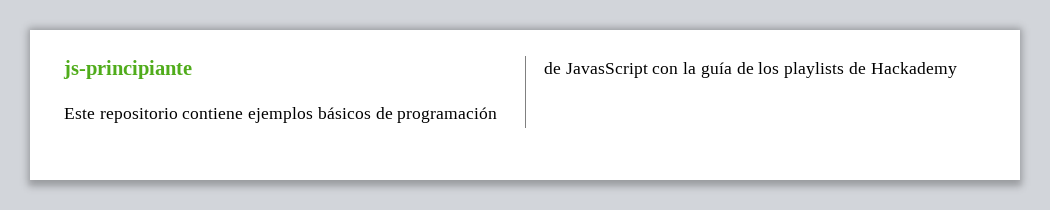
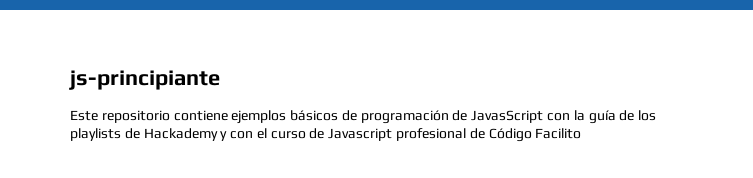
- Este repositorio contiene ejemplos básicos de programación de JavasScript con la guía de los playlists de Hackademy
+ Este repositorio contiene ejemplos básicos de programación de JavasScript con la guía de los playlists de Hackademy y con el curso de Javascript profesional de Código Facilito

